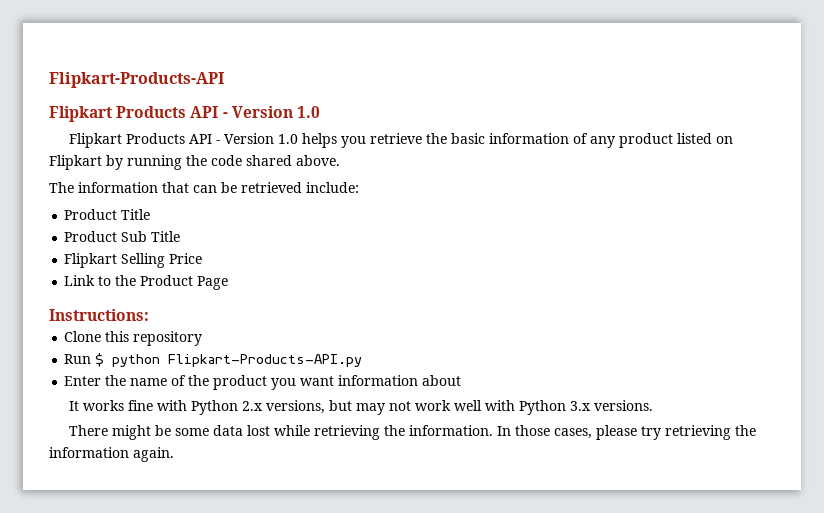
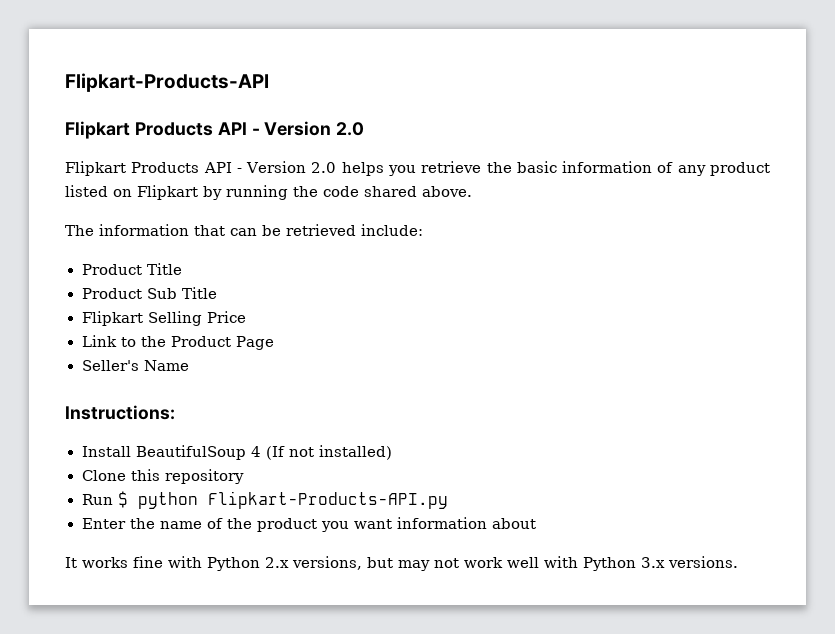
  Flipkart-Products-API
- Flipkart Products API - Version 1.0
- Flipkart Products API - Version 1.0 helps you retrieve the basic information of any product listed on Flipkart by running the code shared above.
+ Flipkart Products API - Version 2.0
+ Flipkart Products API - Version 2.0 helps you retrieve the basic information of any product listed on Flipkart by running the code shared above.
+ Seller's Name
+ Install BeautifulSoup 4 (If not installed)
- There might be some data lost while retrieving the information. In those cases, please try retrieving the information again.

